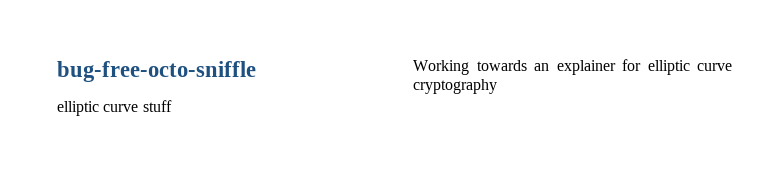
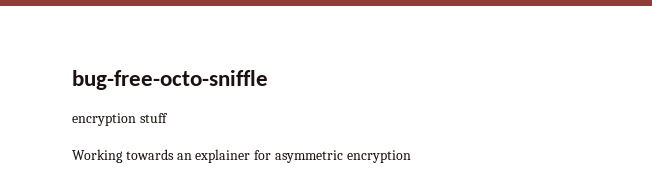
- elliptic curve stuff
+ encryption stuff
- Working towards an explainer for elliptic curve cryptography
+ Working towards an explainer for asymmetric encryption

